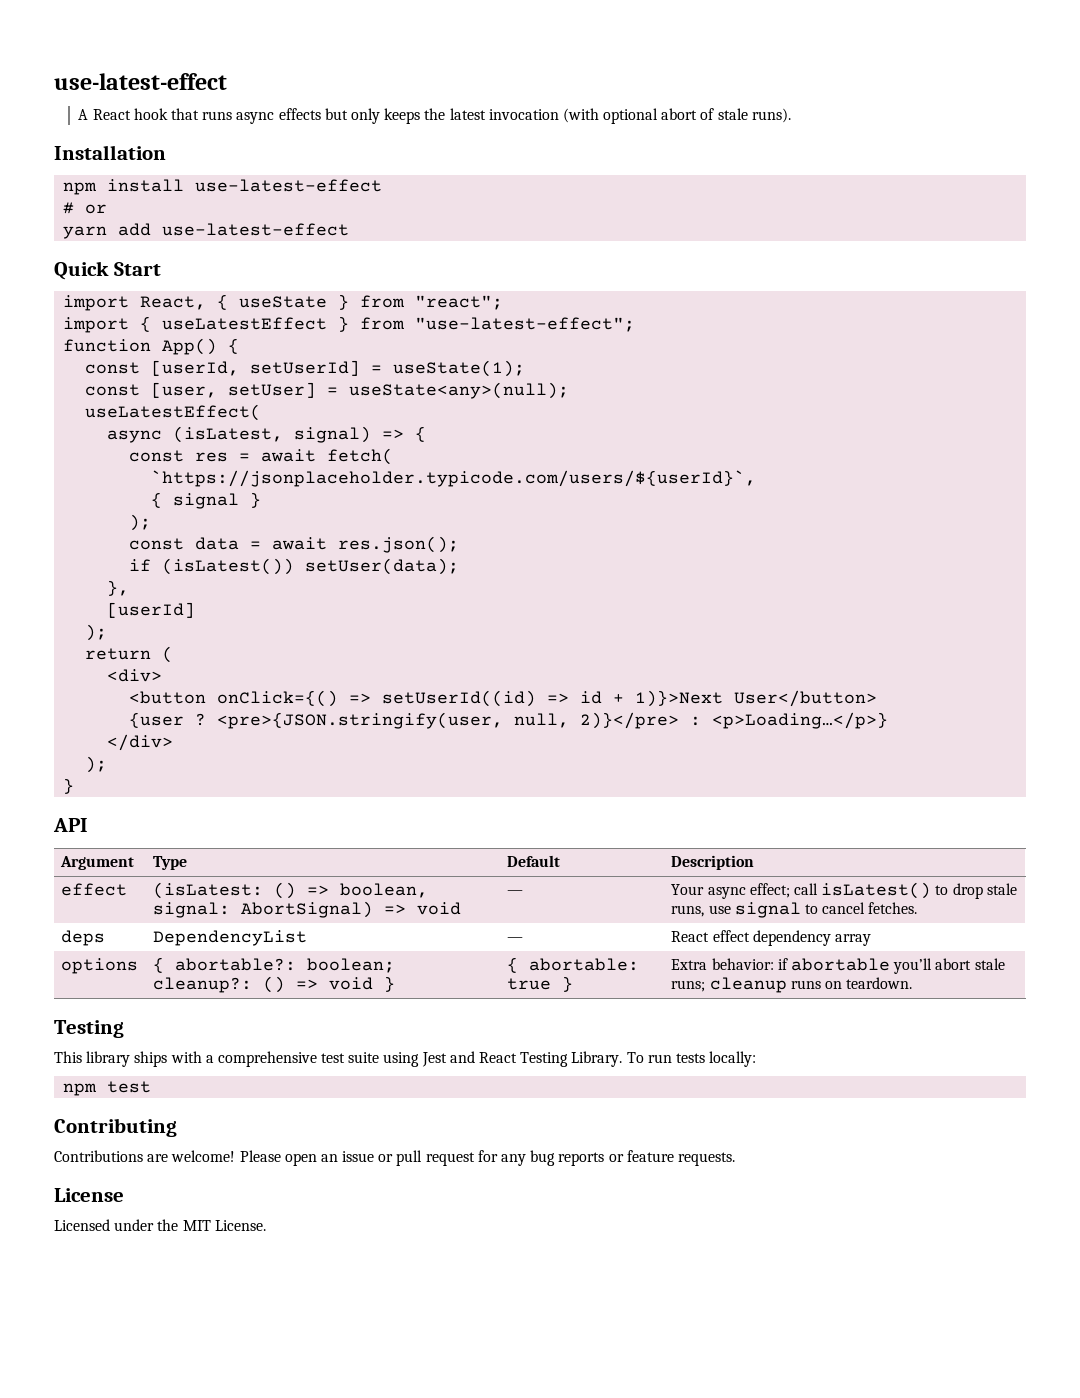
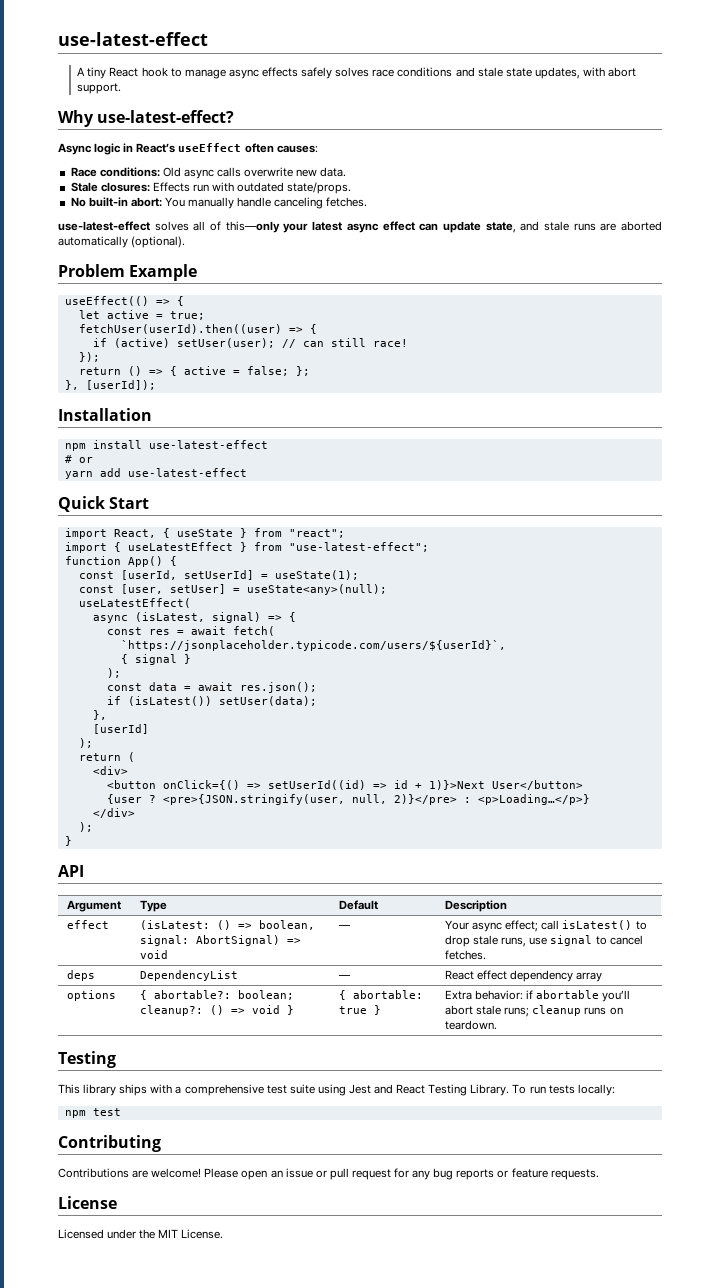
- A React hook that runs async effects but only keeps the latest invocation (with optional abort of stale runs).
+ A tiny React hook to manage async effects safely solves race conditions and stale state updates, with abort support.
+ Why use-latest-effect?
+ Async logic in React’s useEffect often causes:
+ Race conditions: Old async calls overwrite new data.
+ Stale closures: Effects run with outdated state/props.
+ No built-in abort: You manually handle canceling fetches.
+ use-latest-effect solves all of this—only your latest async effect can update state, and stale runs are aborted automatically (optional).
+ Problem Example
+ useEffect(() => {
+ let active = true;
+ fetchUser(userId).then((user) => {
+ if (active) setUser(user); // can still race!
+ });
+ return () => { active = false; };
+ }, [userId]);

